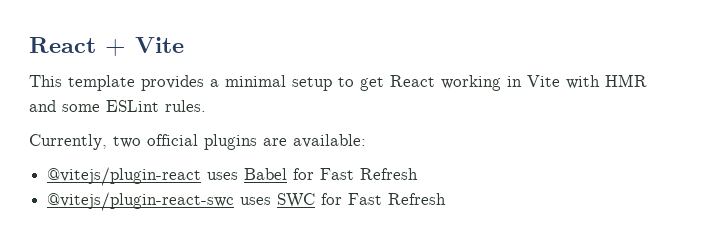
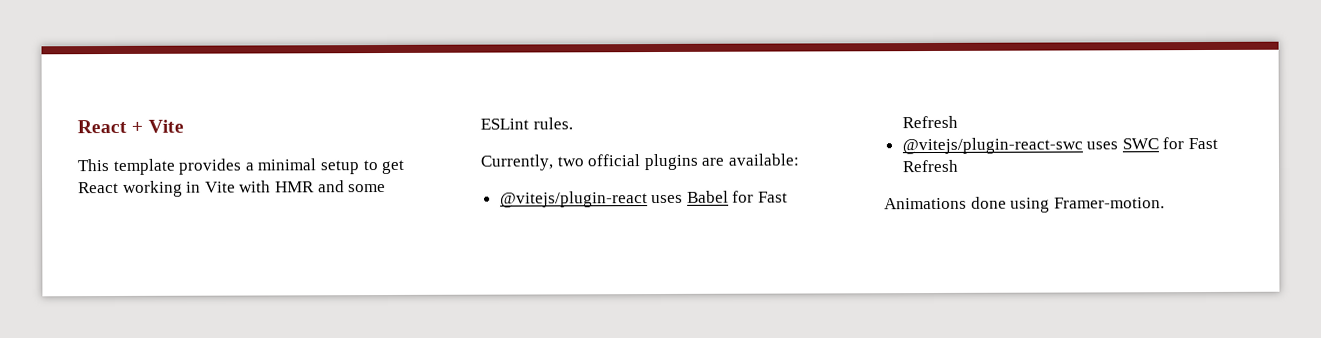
+ Animations done using Framer-motion.

